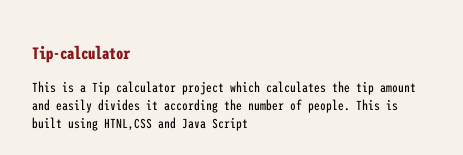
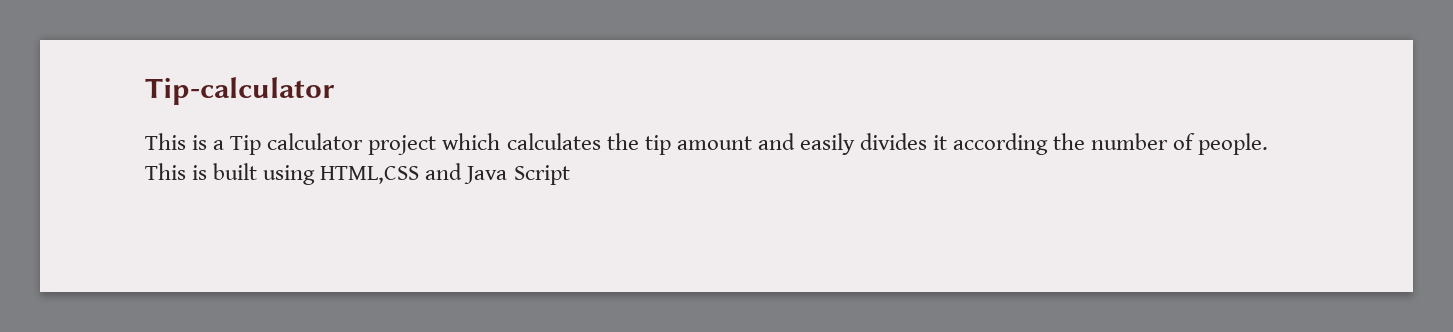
- This is built using HTNL,CSS and Java Script
+ This is built using HTML,CSS and Java Script

